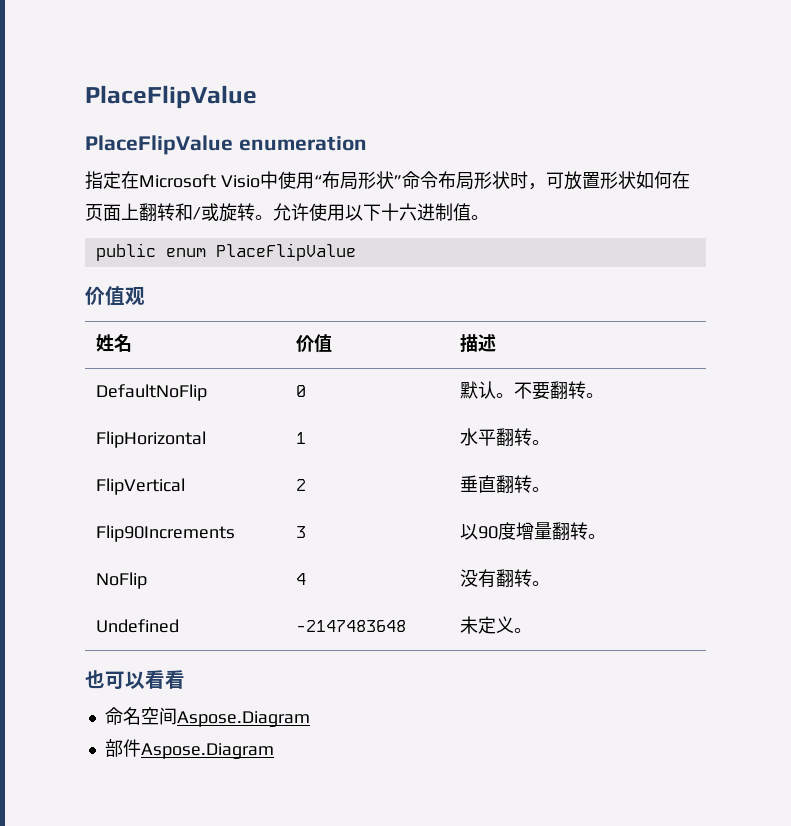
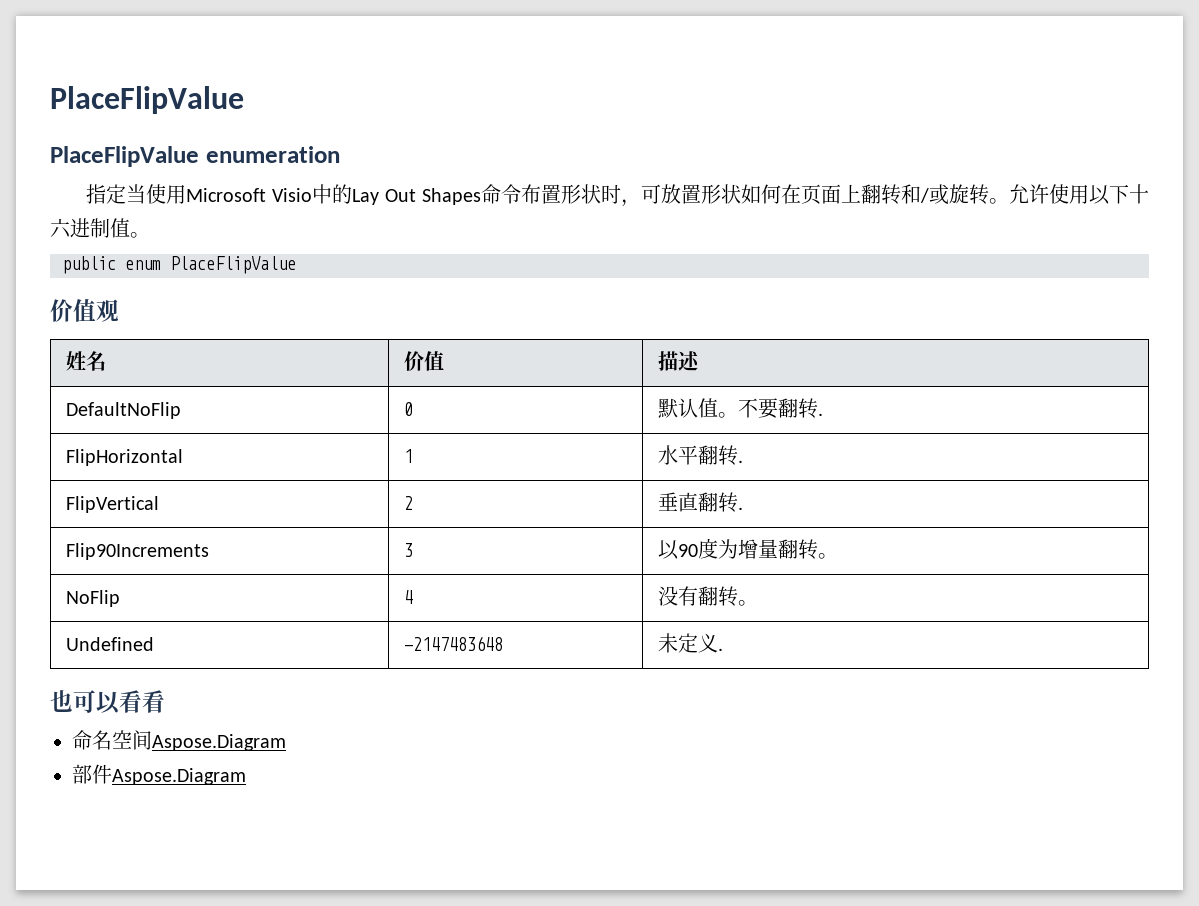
- 指定在Microsoft Visio中使用“布局形状”命令布局形状时，可放置形状如何在页面上翻转和/或旋转。
+ 指定当使用Microsoft Visio中的Lay Out Shapes命令布置形状时，可放置形状如何在页面上翻转和/或旋转。
- DefaultNoFlip | 0 | 默认。不要翻转。
+ DefaultNoFlip | 0 | 默认值。不要翻转.
- FlipHorizontal | 1 | 水平翻转。
+ FlipHorizontal | 1 | 水平翻转.
- FlipVertical | 2 | 垂直翻转。
+ FlipVertical | 2 | 垂直翻转.
- Flip90Increments | 3 | 以90度增量翻转。
+ Flip90Increments | 3 | 以90度为增量翻转。
- Undefined | -2147483648 | 未定义。
+ Undefined | -2147483648 | 未定义.

